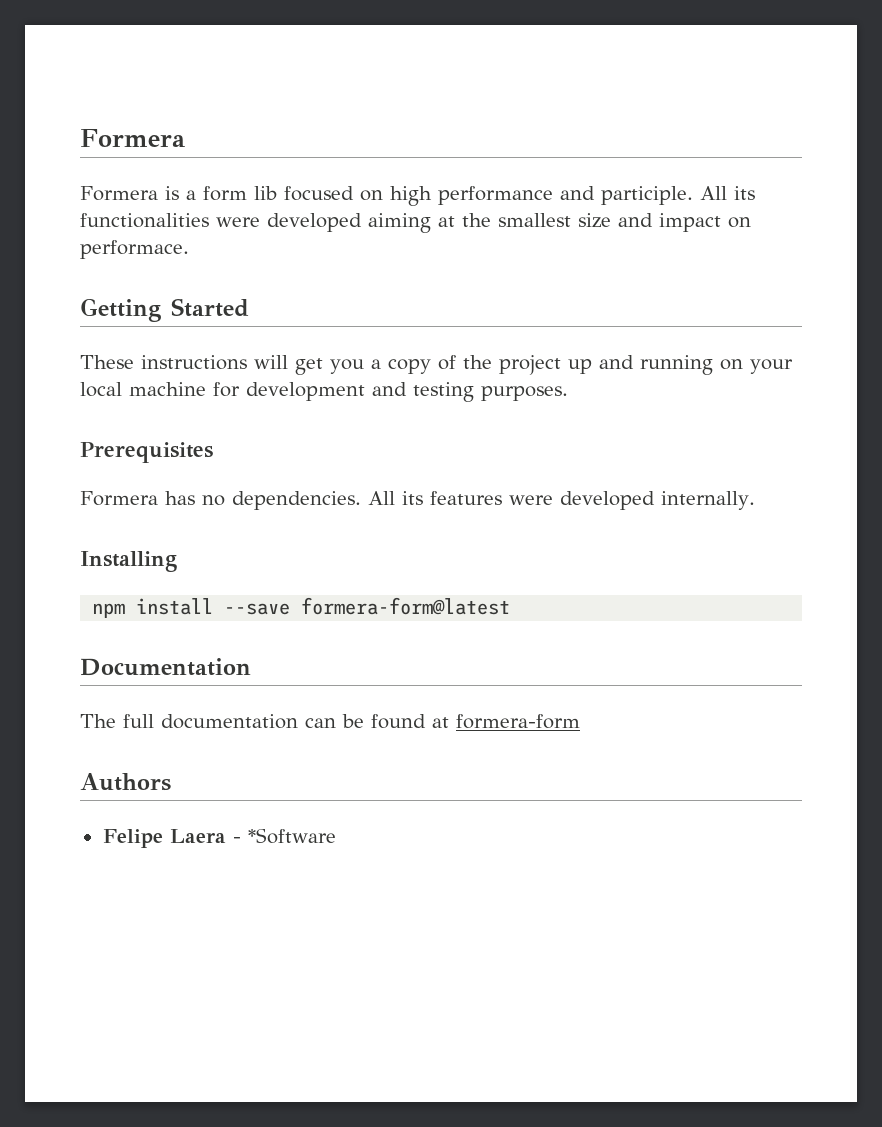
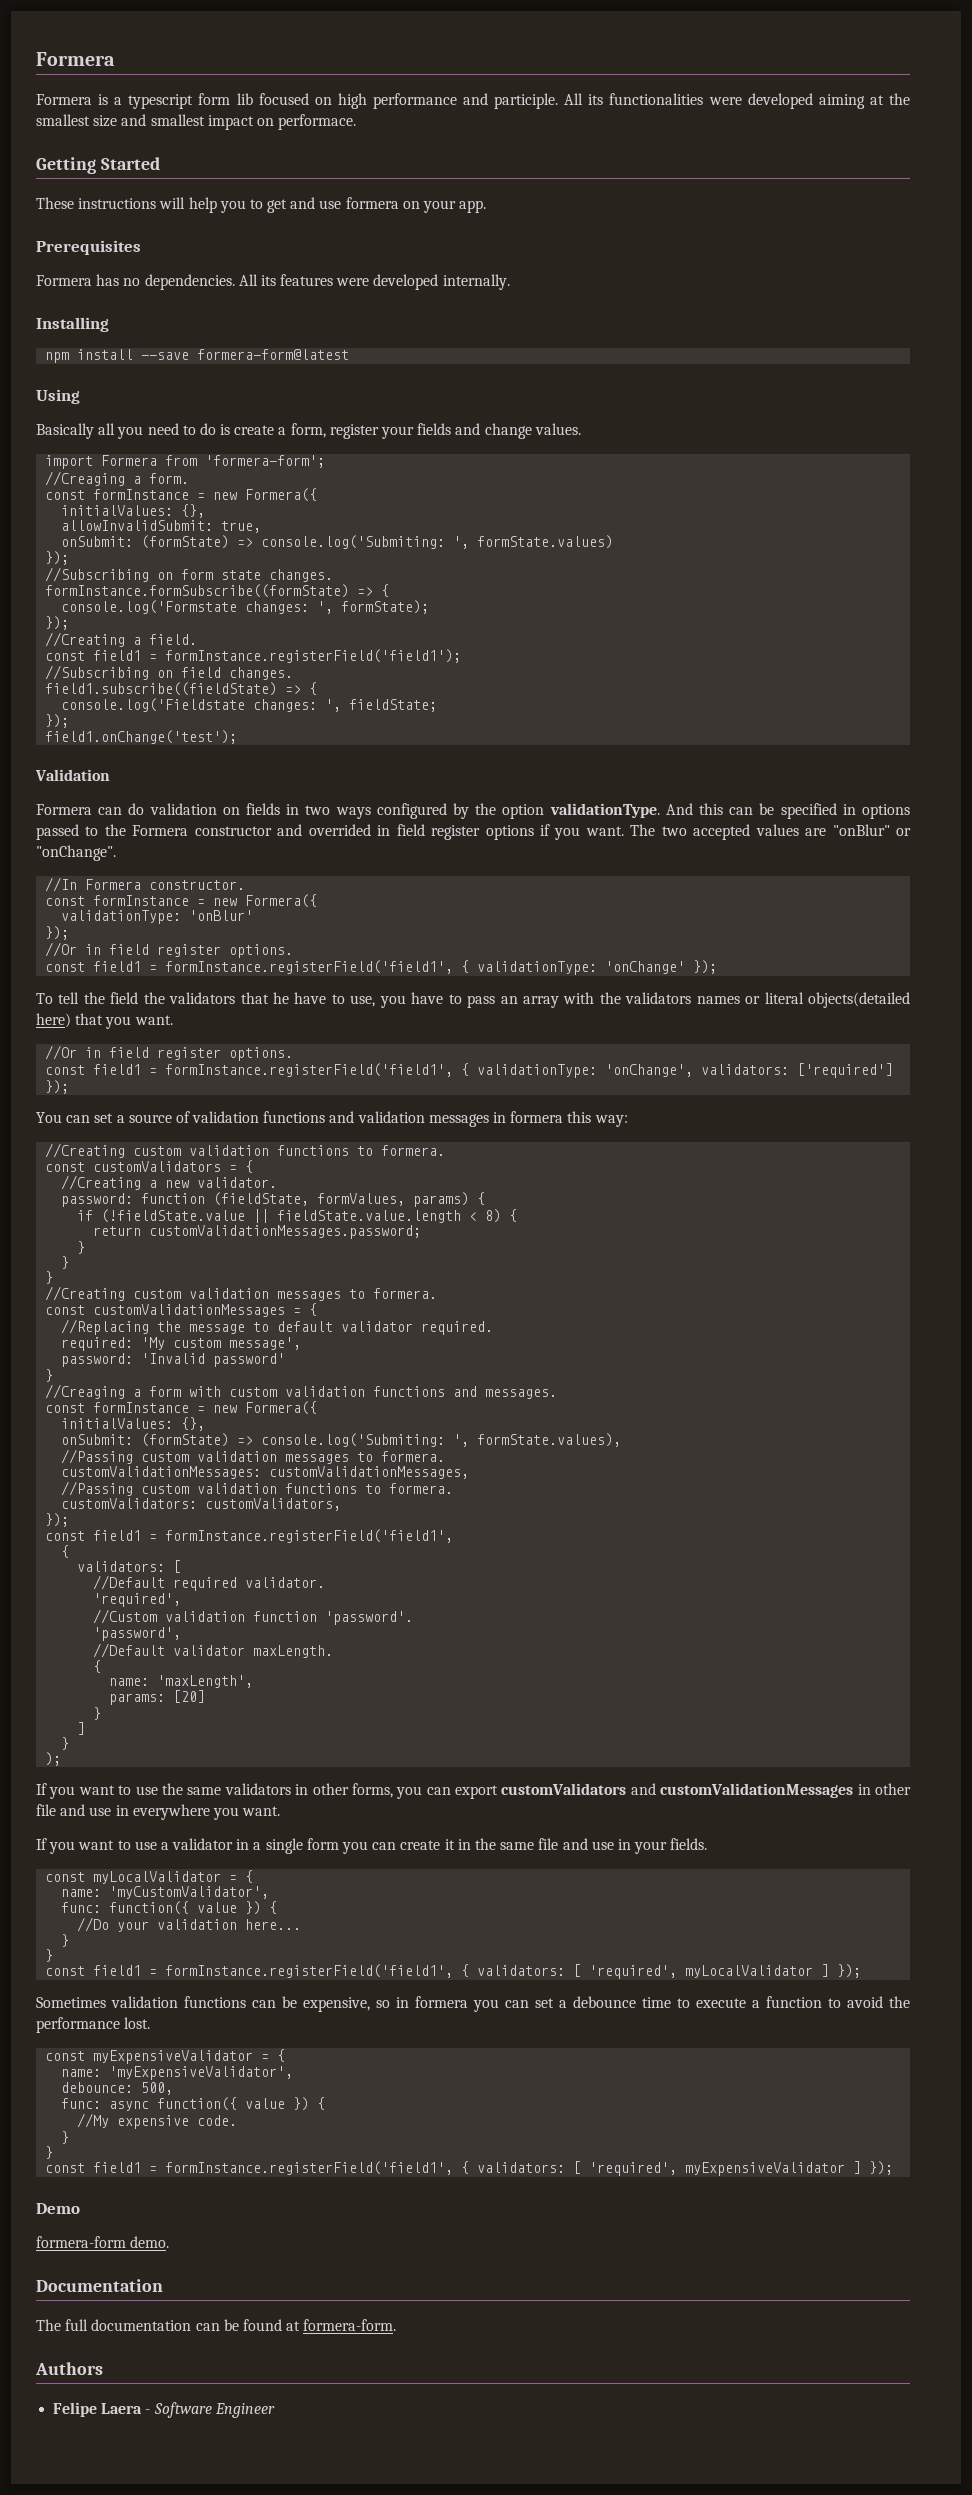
- Formera is a form lib focused on high performance and participle.
+ Formera is a typescript form lib focused on high performance and participle.
- All its functionalities were developed aiming at the smallest size and impact on performace.
+ All its functionalities were developed aiming at the smallest size and smallest impact on performace.
- These instructions will get you a copy of the project up and running on your local machine for development and testing purposes.
+ These instructions will help you to get and use formera on your app.
+ Using
+ Basically all you need to do is create a form, register your fields and change values.
+ import Formera from 'formera-form';
+ //Creaging a form.
+ const formInstance = new Formera({
+ initialValues: {},
+ allowInvalidSubmit: true,
+ onSubmit: (formState) => console.log('Submiting: ', formState.values)
+ });
+ //Subscribing on form state changes.
+ formInstance.formSubscribe((formState) => {
+ console.log('Formstate changes: ', formState);
+ });
+ //Creating a field.
+ const field1 = formInstance.registerField('field1');
+ //Subscribing on field changes.
+ field1.subscribe((fieldState) => {
+ console.log('Fieldstate changes: ', fieldState;
+ });
+ field1.onChange('test');
+ Validation
+ Formera can do validation on fields in two ways configured by the option validationType. And this can be specified in options passed to the Formera constructor and overrided in field register options if you want. The two accepted values are "onBlur" or "onChange".
+ //In Formera constructor.
+ const formInstance = new Formera({
+ validationType: 'onBlur'
+ });
+ //Or in field register options.
+ const field1 = formInstance.registerField('field1', { validationType: 'onChange' });
+ To tell the field the validators that he have to use, you have to pass an array with the validators names or literal objects(detailed here) that you want.
+ //Or in field register options.
+ const field1 = formInstance.registerField('field1', { validationType: 'onChange', validators: ['required'] });
+ You can set a source of validation functions and validation messages in formera this way:
+ //Creating custom validation functions to formera.
+ const customValidators = {
+ //Creating a new validator.
+ password: function (fieldState, formValues, params) {
+ if (!fieldState.value || fieldState.value.length < 8) {
+ return customValidationMessages.password;
+ }
+ }
+ }
+ //Creating custom validation messages to formera.
+ const customValidationMessages = {
+ //Replacing the message to default validator required.
+ required: 'My custom message',
+ password: 'Invalid password'
+ }
+ //Creaging a form with custom validation functions and messages.
+ const formInstance = new Formera({
+ initialValues: {},
+ onSubmit: (formState) => console.log('Submiting: ', formState.values),
+ //Passing custom validation messages to formera.
+ customValidationMessages: customValidationMessages,
+ //Passing custom validation functions to formera.
+ customValidators: customValidators,
+ });
+ const field1 = formInstance.registerField('field1',
+ {
+ validators: [
+ //Default required validator.
+ 'required',
+ //Custom validation function 'password'.
+ 'password',
+ //Default validator maxLength.
+ {
+ name: 'maxLength',
+ params: [20]
+ }
+ ]
+ }
+ );
+ If you want to use the same validators in other forms, you can export customValidators and customValidationMessages in other file and use in everywhere you want.
+ If you want to use a validator in a single form you can create it in the same file and use in your fields.
+ const myLocalValidator = {
+ name: 'myCustomValidator',
+ func: function({ value }) {
+ //Do your validation here...
+ }
+ }
+ const field1 = formInstance.registerField('field1', { validators: [ 'required', myLocalValidator ] });
+ Sometimes validation functions can be expensive, so in formera you can set a debounce time to execute a function to avoid the performance lost.
+ const myExpensiveValidator = {
+ name: 'myExpensiveValidator',
+ debounce: 500,
+ func: async function({ value }) {
+ //My expensive code.
+ }
+ }
+ const field1 = formInstance.registerField('field1', { validators: [ 'required', myExpensiveValidator ] });
+ Demo
+ formera-form demo.
- The full documentation can be found at formera-form
+ The full documentation can be found at formera-form.
- Felipe Laera - *Software
+ Felipe Laera - Software Engineer

